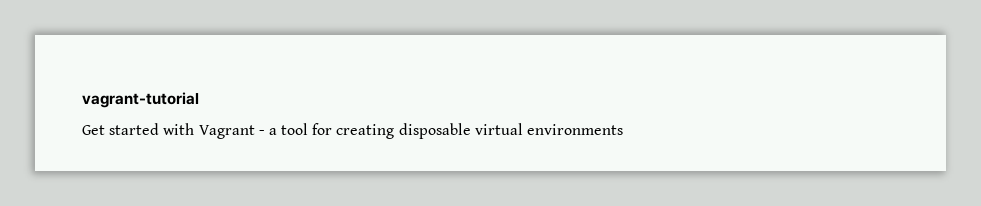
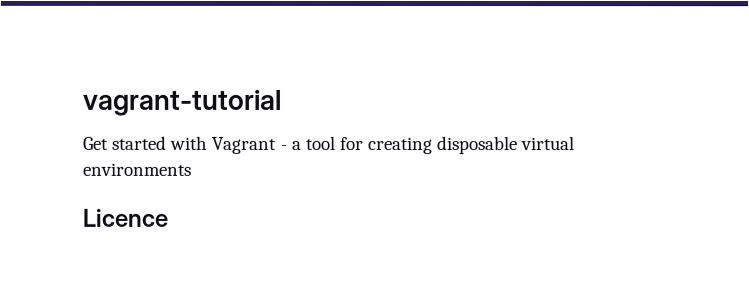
+ Licence

